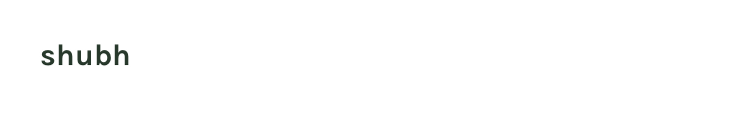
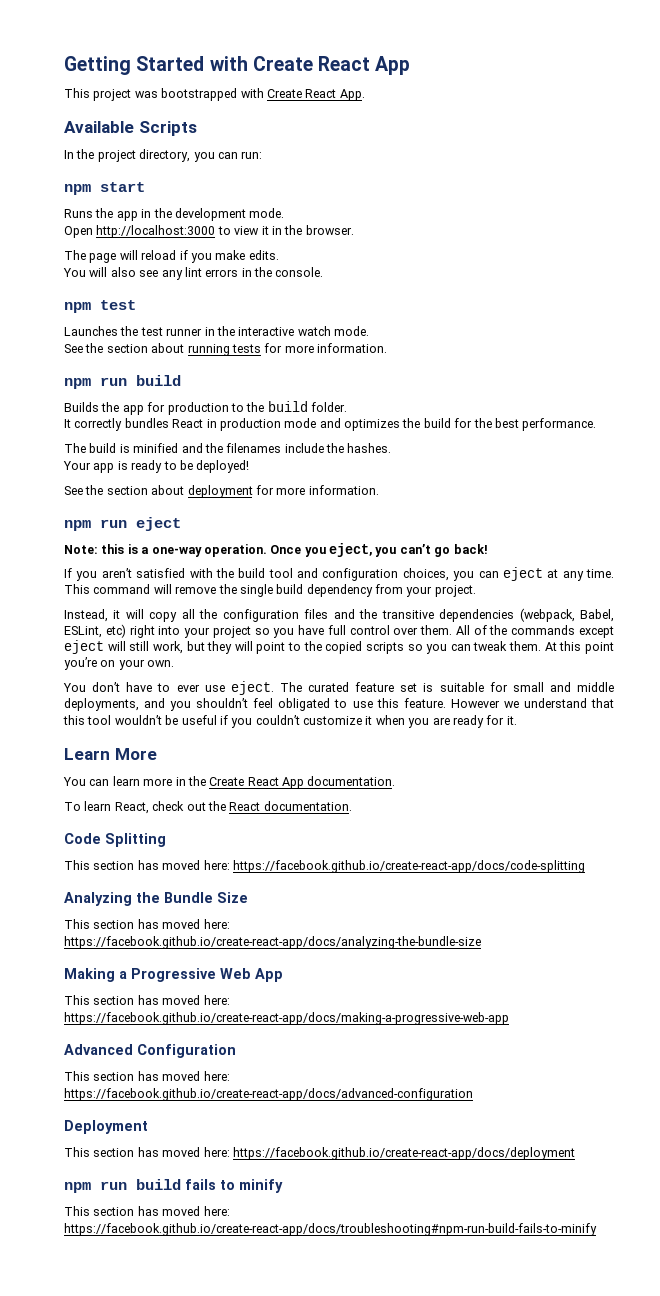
- shubh
+ Getting Started with Create React App
+ This project was bootstrapped with Create React App.
+ Available Scripts
+ In the project directory, you can run:
+ npm start
+ Runs the app in the development mode.
+ Open http://localhost:3000 to view it in the browser.
+ The page will reload if you make edits.
+ You will also see any lint errors in the console.
+ npm test
+ Launches the test runner in the interactive watch mode.
+ See the section about running tests for more information.
+ npm run build
+ Builds the app for production to the build folder.
+ It correctly bundles React in production mode and optimizes the build for the best performance.
+ The build is minified and the filenames include the hashes.
+ Your app is ready to be deployed!
+ See the section about deployment for more information.
+ npm run eject
+ Note: this is a one-way operation. Once you eject, you can’t go back!
+ If you aren’t satisfied with the build tool and configuration choices, you can eject at any time. This command will remove the single build dependency from your project.
+ Instead, it will copy all the configuration files and the transitive dependencies (webpack, Babel, ESLint, etc) right into your project so you have full control over them. All of the commands except eject will still work, but they will point to the copied scripts so you can tweak them. At this point you’re on your own.
+ You don’t have to ever use eject. The curated feature set is suitable for small and middle deployments, and you shouldn’t feel obligated to use this feature. However we understand that this tool wouldn’t be useful if you couldn’t customize it when you are ready for it.
+ Learn More
+ You can learn more in the Create React App documentation.
+ To learn React, check out the React documentation.
+ Code Splitting
+ This section has moved here: https://facebook.github.io/create-react-app/docs/code-splitting
+ Analyzing the Bundle Size
+ This section has moved here: https://facebook.github.io/create-react-app/docs/analyzing-the-bundle-size
+ Making a Progressive Web App
+ This section has moved here: https://facebook.github.io/create-react-app/docs/making-a-progressive-web-app
+ Advanced Configuration
+ This section has moved here: https://facebook.github.io/create-react-app/docs/advanced-configuration
+ Deployment
+ This section has moved here: https://facebook.github.io/create-react-app/docs/deployment
+ npm run build fails to minify
+ This section has moved here: https://facebook.github.io/create-react-app/docs/troubleshooting#npm-run-build-fails-to-minify

